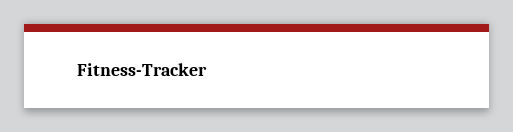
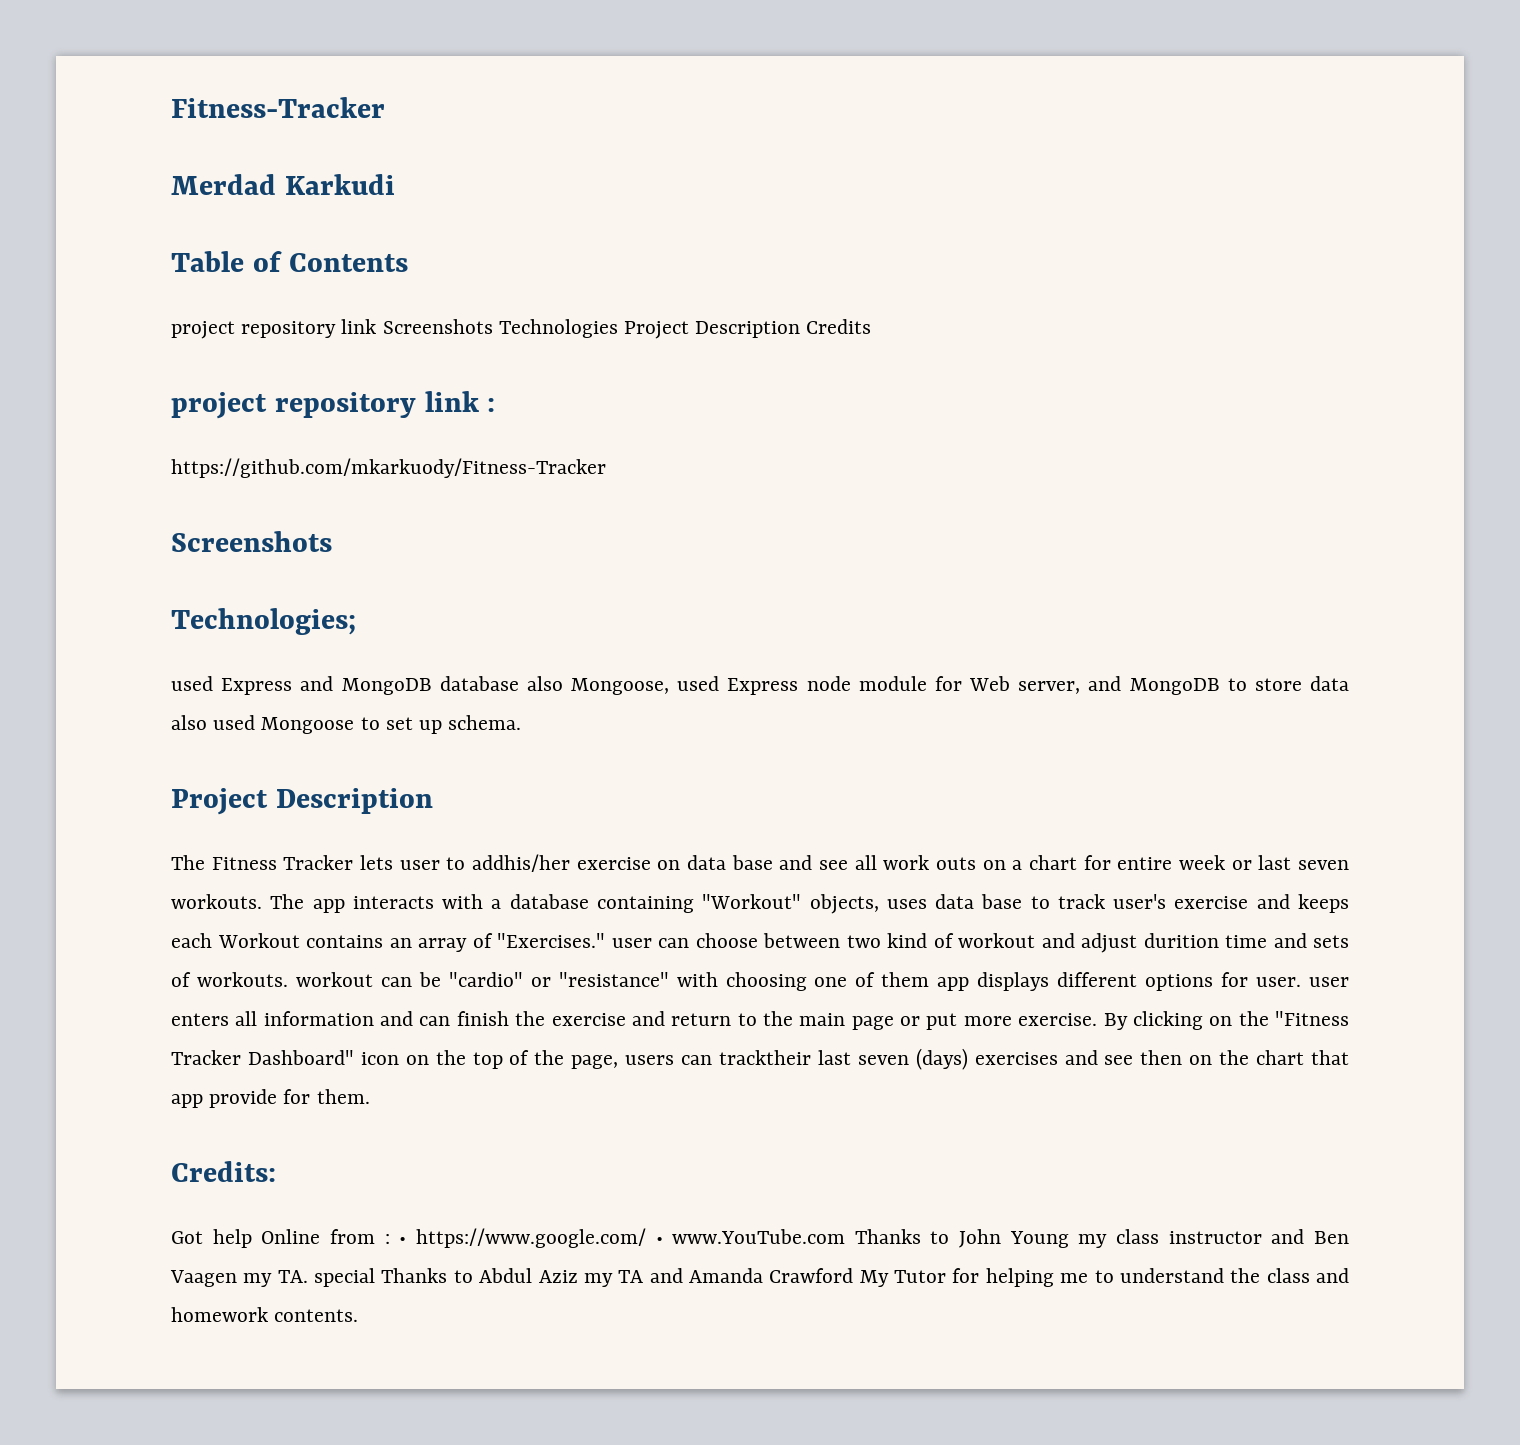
+ Merdad Karkudi
+ Table of Contents
+ project repository link Screenshots Technologies Project Description Credits
+ project repository link :
+ https://github.com/mkarkuody/Fitness-Tracker
+ Screenshots
+ Technologies;
+ used Express and MongoDB database also Mongoose, used Express node module for Web server, and MongoDB to store data also used Mongoose to set up schema.
+ Project Description
+ The Fitness Tracker lets user to addhis/her exercise on data base and see all work outs on a chart for entire week or last seven workouts. The app interacts with a database containing "Workout" objects, uses data base to track user's exercise and keeps each Workout contains an array of "Exercises." user can choose between two kind of workout and adjust durition time and sets of workouts. workout can be "cardio" or "resistance" with choosing one of them app displays different options for user. user enters all information and can finish the exercise and return to the main page or put more exercise. By clicking on the "Fitness Tracker Dashboard" icon on the top of the page, users can tracktheir last seven (days) exercises and see then on the chart that app provide for them.
+ Credits:
+ Got help Online from : • https://www.google.com/ • www.YouTube.com Thanks to John Young my class instructor and Ben Vaagen my TA. special Thanks to Abdul Aziz my TA and Amanda Crawford My Tutor for helping me to understand the class and homework contents.

